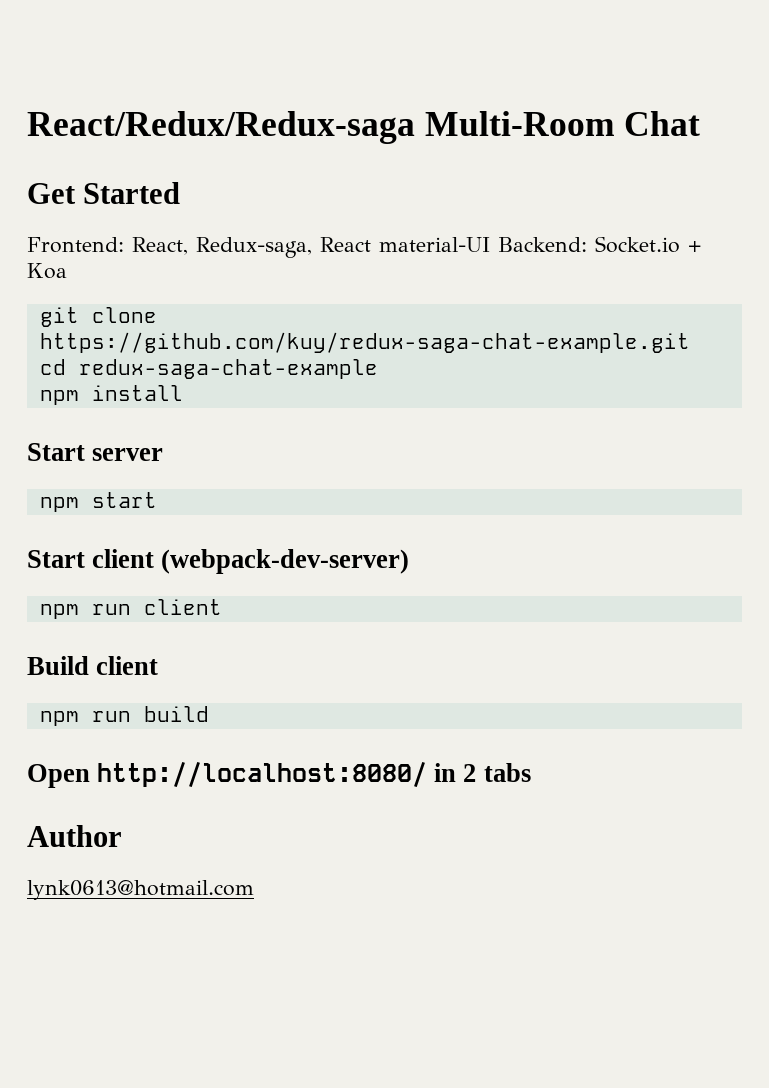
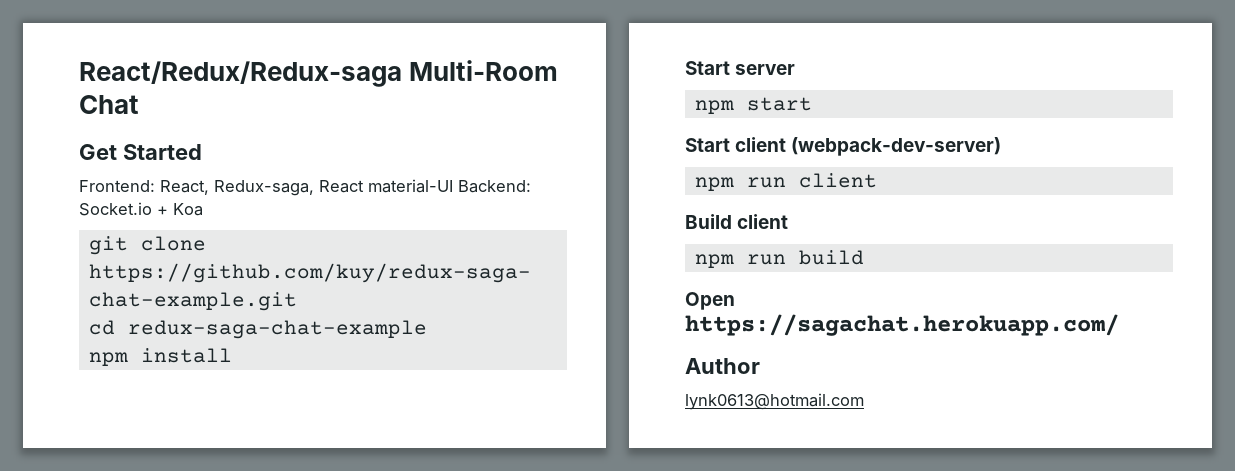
- Open http://localhost:8080/ in 2 tabs
+ Open https://sagachat.herokuapp.com/

